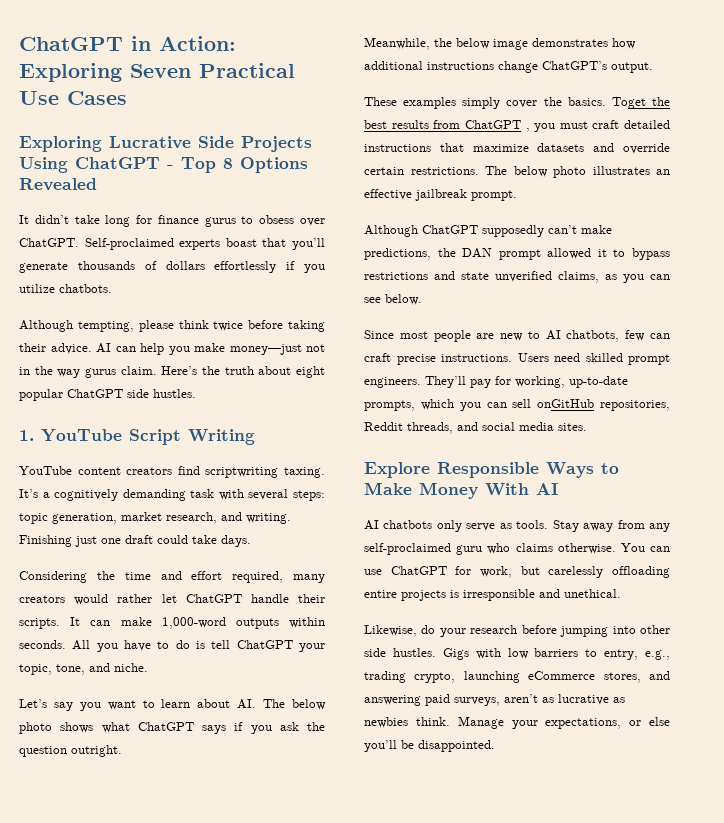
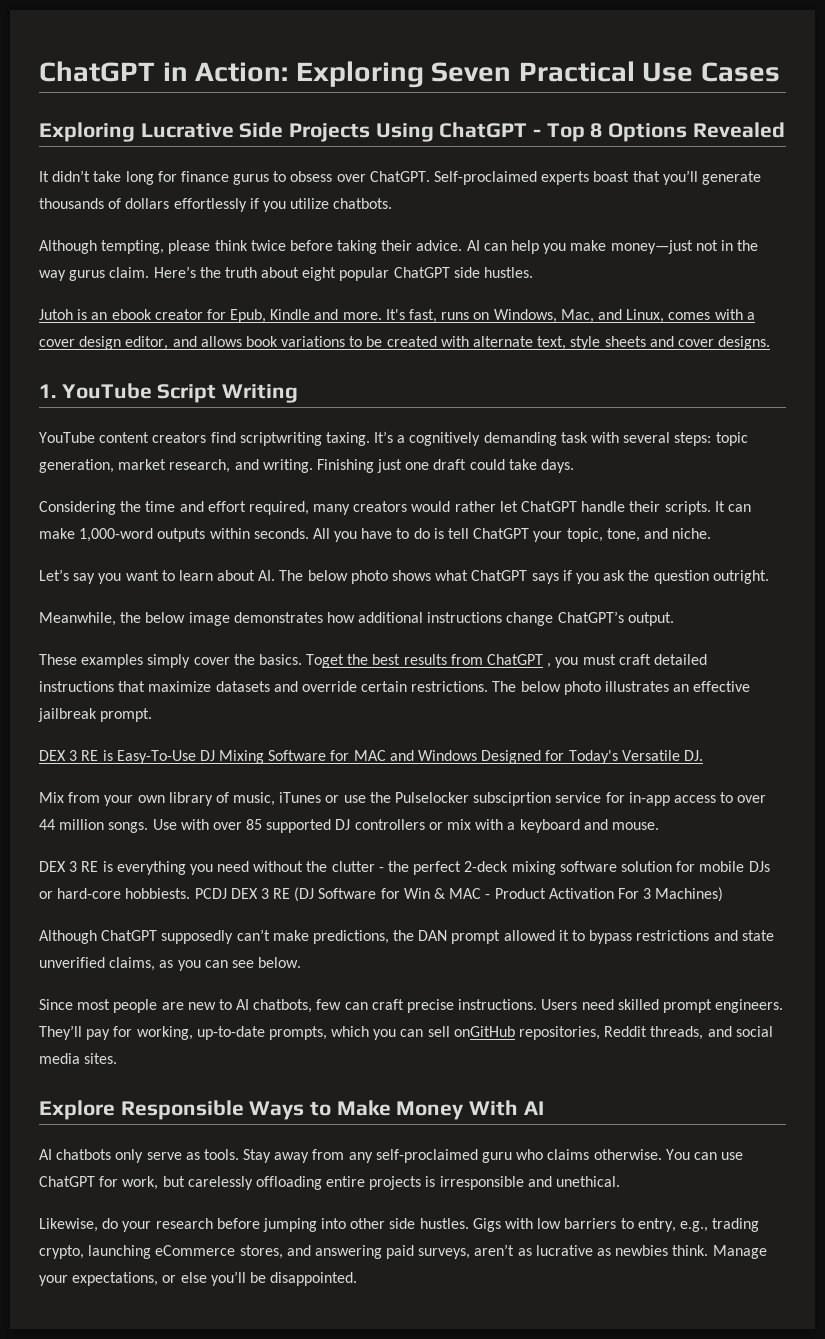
+ Jutoh is an ebook creator for Epub, Kindle and more. It's fast, runs on Windows, Mac, and Linux, comes with a cover design editor, and allows book variations to be created with alternate text, style sheets and cover designs.
+ DEX 3 RE is Easy-To-Use DJ Mixing Software for MAC and Windows Designed for Today's Versatile DJ.
+ Mix from your own library of music, iTunes or use the Pulselocker subsciprtion service for in-app access to over 44 million songs. Use with over 85 supported DJ controllers or mix with a keyboard and mouse.
+ DEX 3 RE is everything you need without the clutter - the perfect 2-deck mixing software solution for mobile DJs or hard-core hobbiests. PCDJ DEX 3 RE (DJ Software for Win & MAC - Product Activation For 3 Machines)

